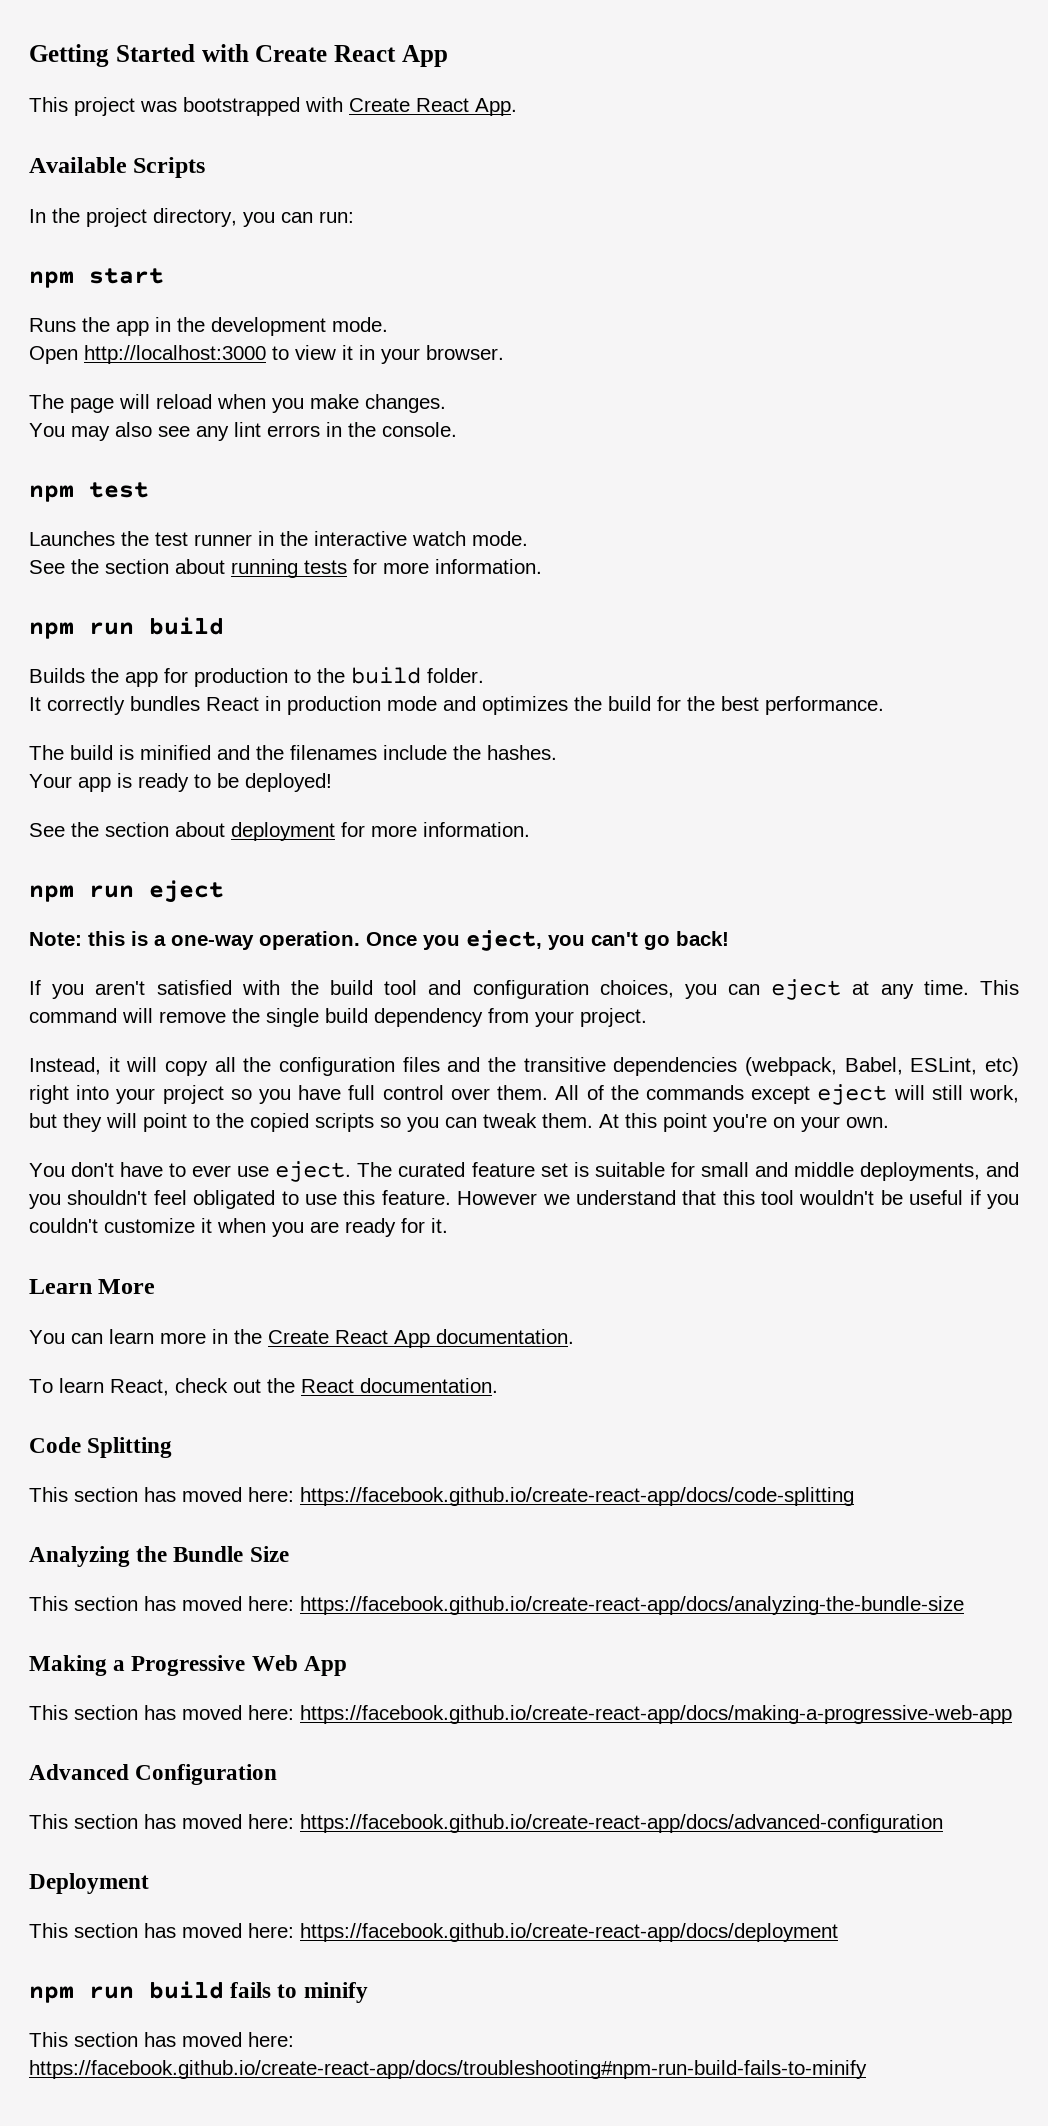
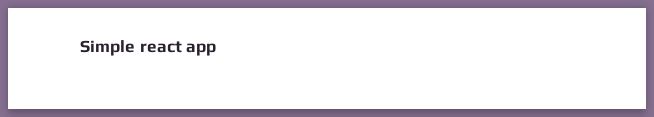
- Getting Started with Create React App
- This project was bootstrapped with Create React App.
- Available Scripts
- In the project directory, you can run:
- npm start
- Runs the app in the development mode.
- Open http://localhost:3000 to view it in your browser.
- The page will reload when you make changes.
- You may also see any lint errors in the console.
- npm test
- Launches the test runner in the interactive watch mode.
- See the section about running tests for more information.
- npm run build
- Builds the app for production to the build folder.
- It correctly bundles React in production mode and optimizes the build for the best performance.
- The build is minified and the filenames include the hashes.
- Your app is ready to be deployed!
- See the section about deployment for more information.
- npm run eject
- Note: this is a one-way operation. Once you eject, you can't go back!
- If you aren't satisfied with the build tool and configuration choices, you can eject at any time. This command will remove the single build dependency from your project.
- Instead, it will copy all the configuration files and the transitive dependencies (webpack, Babel, ESLint, etc) right into your project so you have full control over them. All of the commands except eject will still work, but they will point to the copied scripts so you can tweak them. At this point you're on your own.
- You don't have to ever use eject. The curated feature set is suitable for small and middle deployments, and you shouldn't feel obligated to use this feature. However we understand that this tool wouldn't be useful if you couldn't customize it when you are ready for it.
- Learn More
- You can learn more in the Create React App documentation.
- To learn React, check out the React documentation.
- Code Splitting
- This section has moved here: https://facebook.github.io/create-react-app/docs/code-splitting
- Analyzing the Bundle Size
- This section has moved here: https://facebook.github.io/create-react-app/docs/analyzing-the-bundle-size
- Making a Progressive Web App
- This section has moved here: https://facebook.github.io/create-react-app/docs/making-a-progressive-web-app
- Advanced Configuration
- This section has moved here: https://facebook.github.io/create-react-app/docs/advanced-configuration
- Deployment
- This section has moved here: https://facebook.github.io/create-react-app/docs/deployment
- npm run build fails to minify
- This section has moved here: https://facebook.github.io/create-react-app/docs/troubleshooting#npm-run-build-fails-to-minify
+ Simple react app

